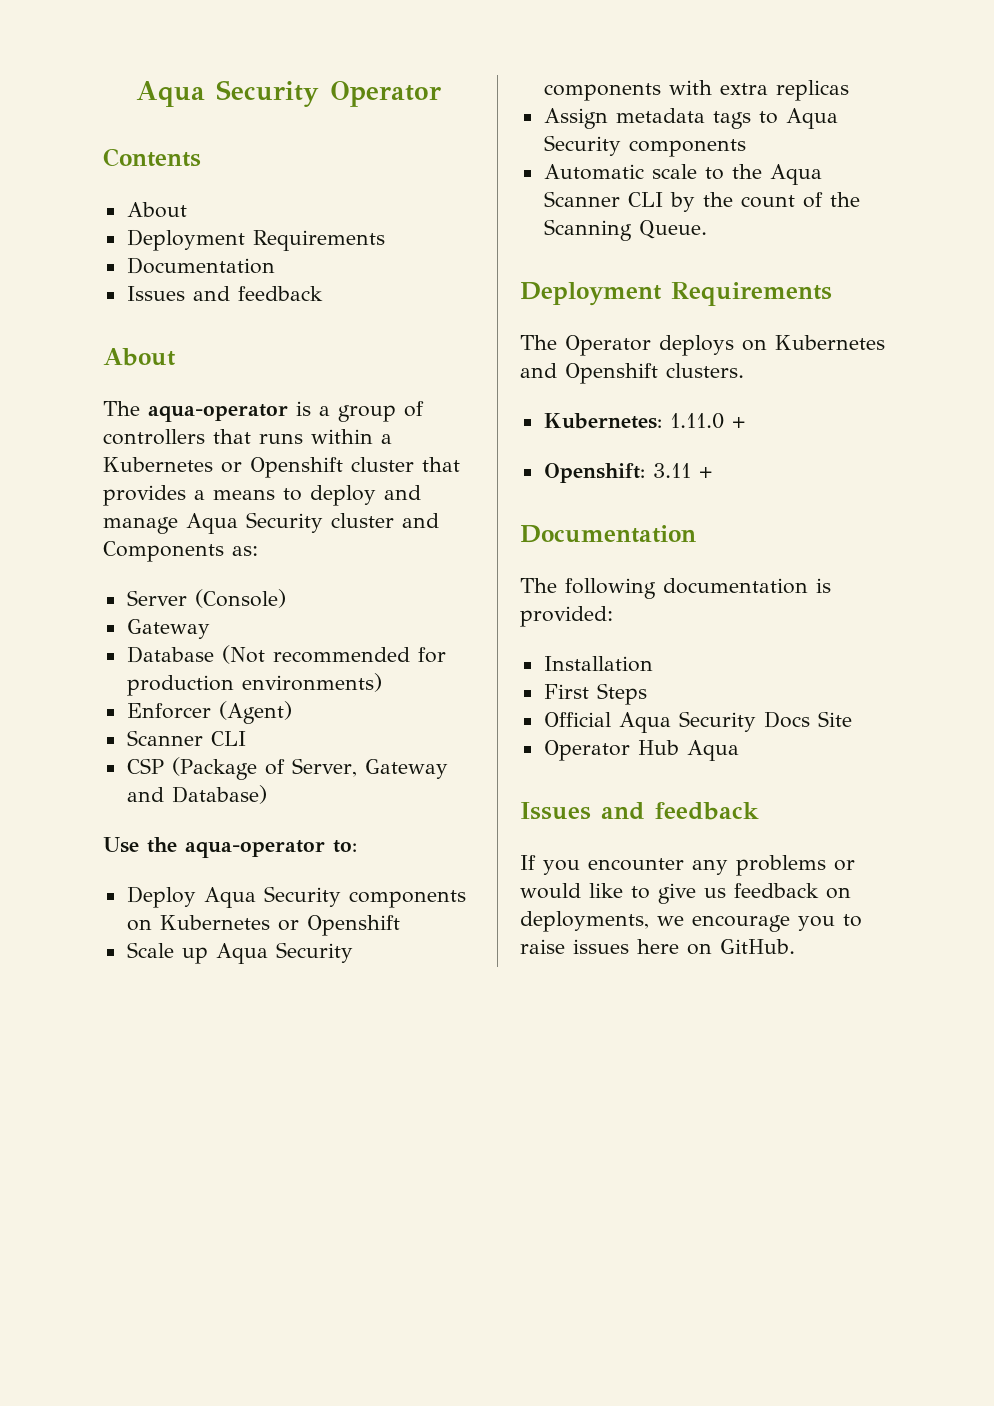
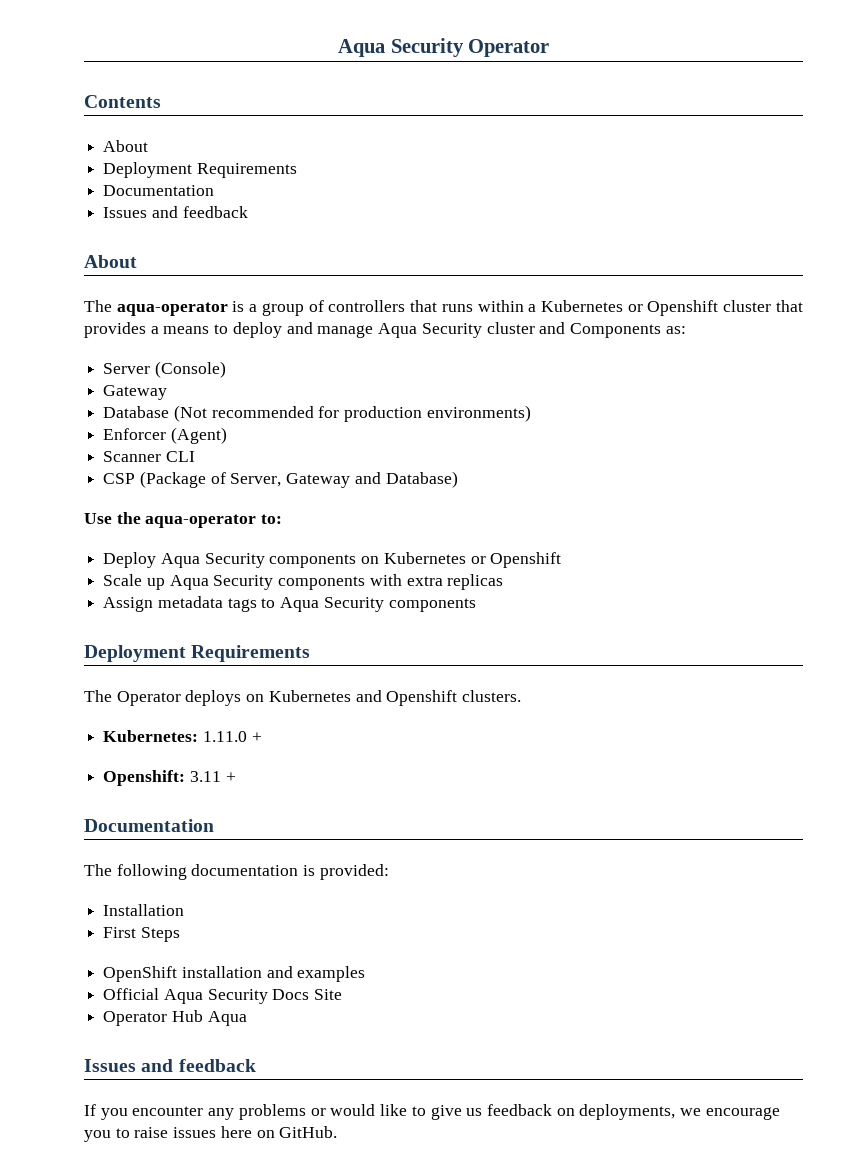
- Automatic scale to the Aqua Scanner CLI by the count of the Scanning Queue.
+ OpenShift installation and examples

